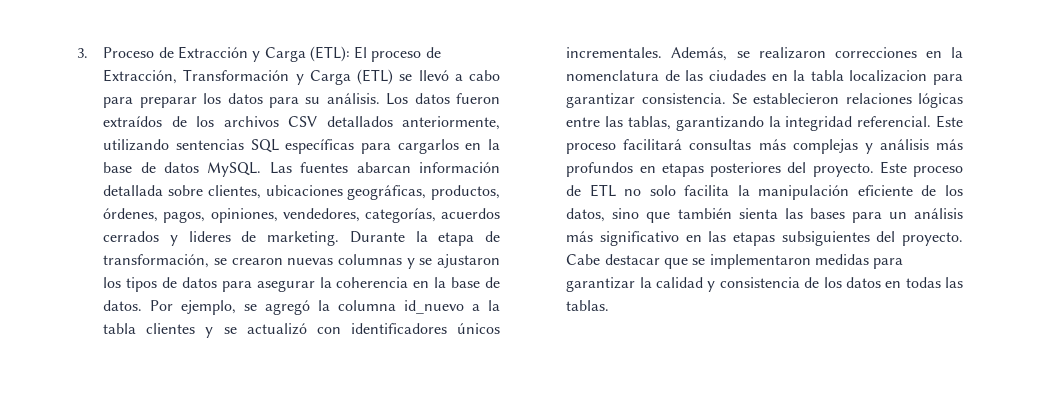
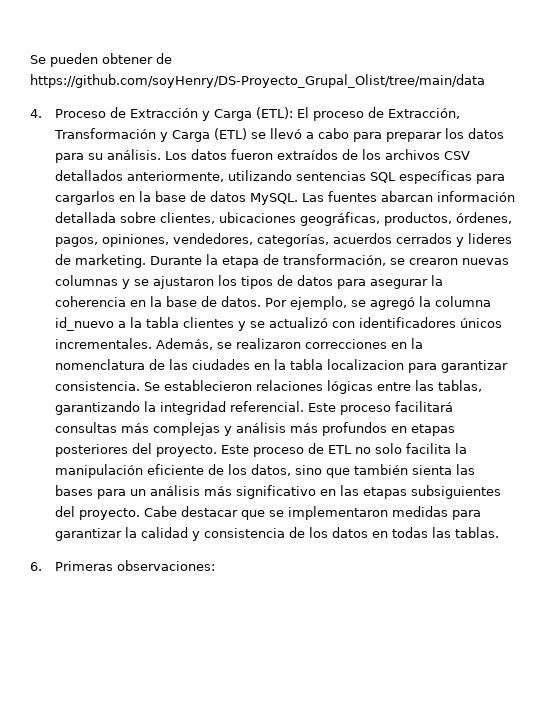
- 3. Proceso de Extracción y Carga (ETL): El proceso de Extracción, Transformación y Carga (ETL) se llevó a cabo para preparar los datos para su análisis.
+ Se pueden obtener de https://github.com/soyHenry/DS-Proyecto_Grupal_Olist/tree/main/data
+ 4. Proceso de Extracción y Carga (ETL): El proceso de Extracción, Transformación y Carga (ETL) se llevó a cabo para preparar los datos para su análisis.
+ 6. Primeras observaciones:

